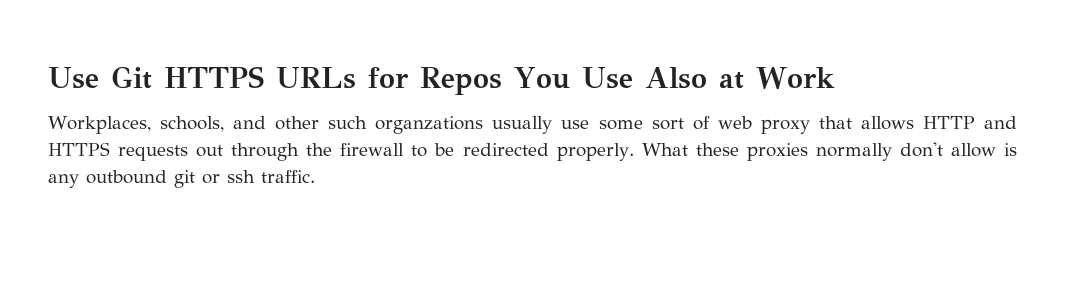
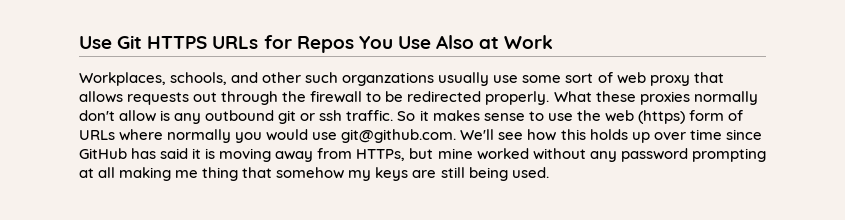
- Workplaces, schools, and other such organzations usually use some sort of web proxy that allows HTTP and HTTPS requests out through the firewall to be redirected properly.
+ Workplaces, schools, and other such organzations usually use some sort of web proxy that allows requests out through the firewall to be redirected properly.
+ So it makes sense to use the web (https) form of URLs where normally you would use git@github.com. We'll see how this holds up over time since GitHub has said it is moving away from HTTPs, but mine worked without any password prompting at all making me thing that somehow my keys are still being used.

